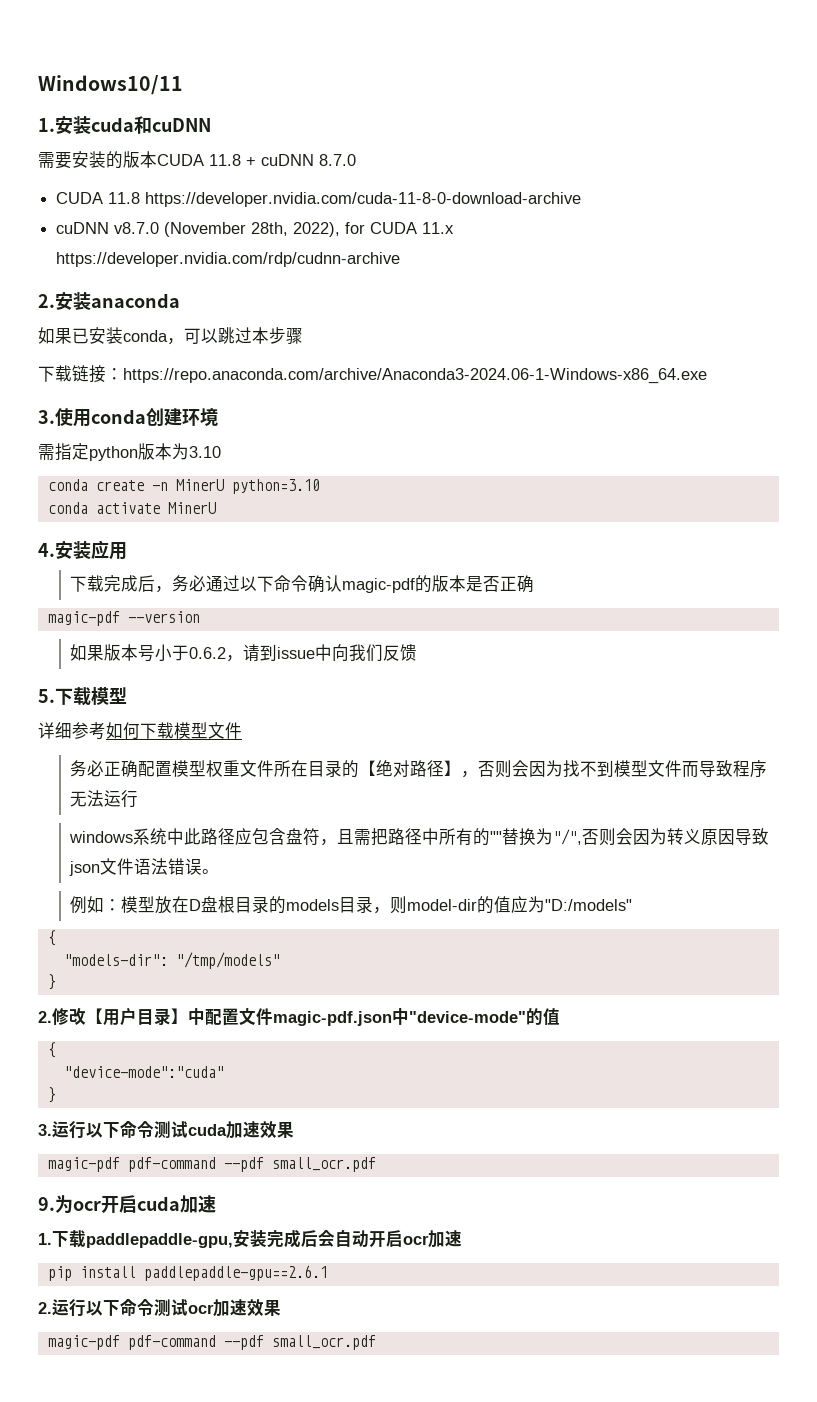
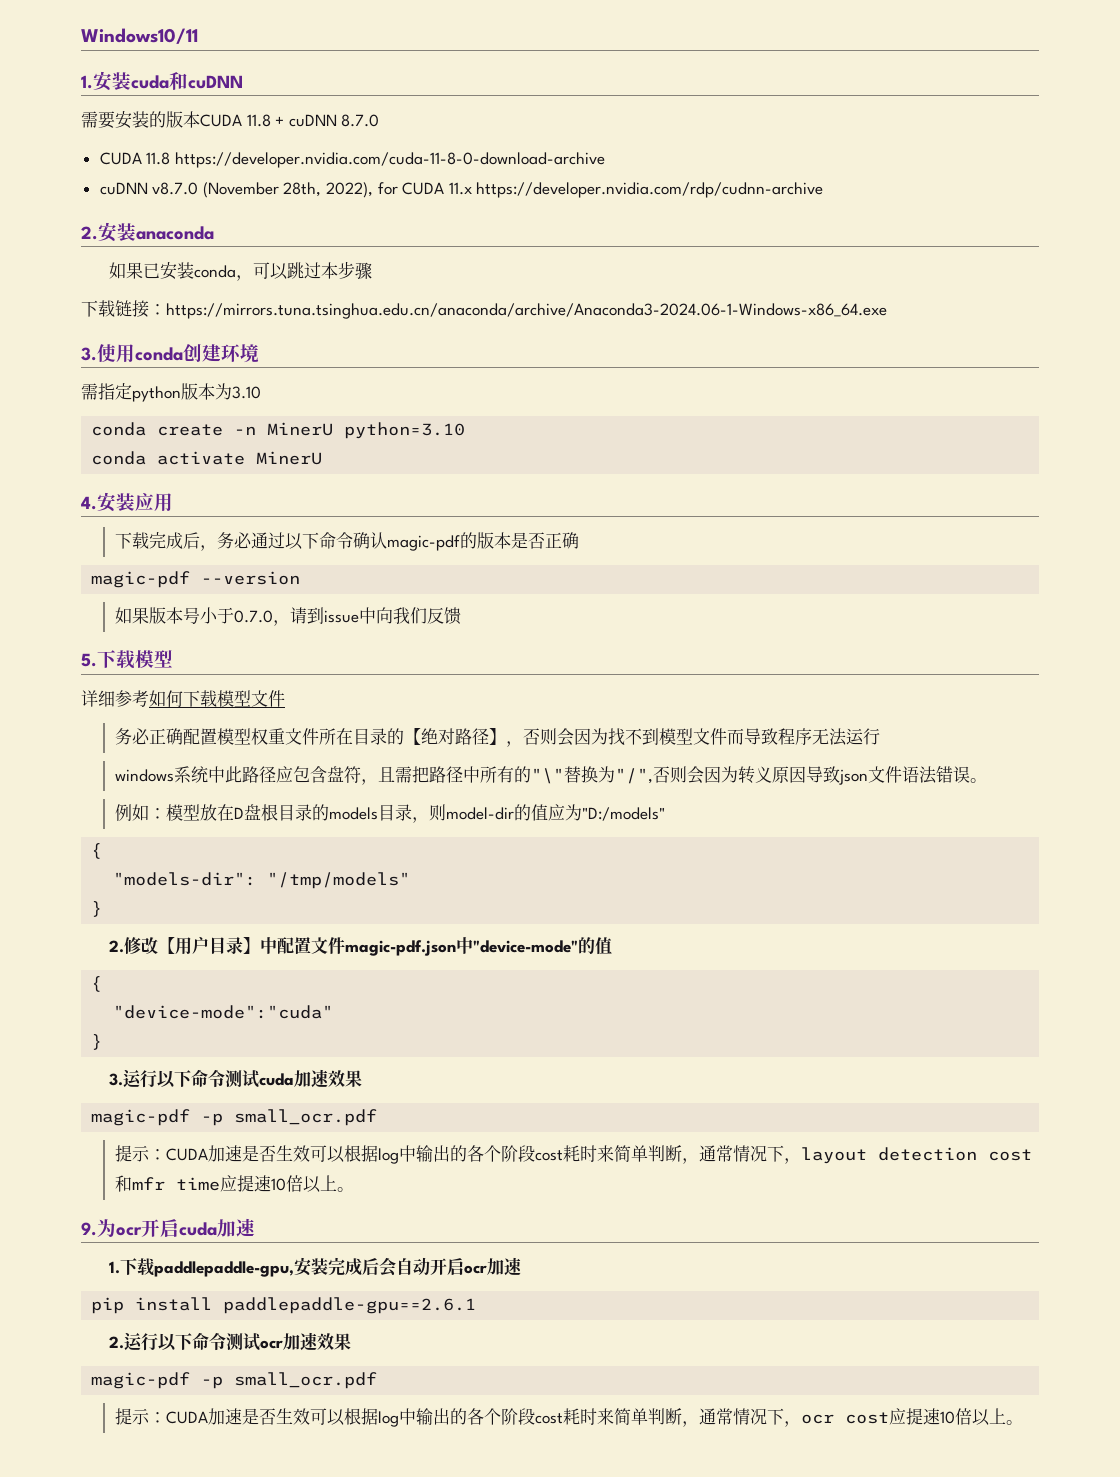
- 下载链接：https://repo.anaconda.com/archive/Anaconda3-2024.06-1-Windows-x86_64.exe
+ 下载链接：https://mirrors.tuna.tsinghua.edu.cn/anaconda/archive/Anaconda3-2024.06-1-Windows-x86_64.exe
- 如果版本号小于0.6.2，请到issue中向我们反馈
+ 如果版本号小于0.7.0，请到issue中向我们反馈
- windows系统中此路径应包含盘符，且需把路径中所有的""替换为"/",否则会因为转义原因导致json文件语法错误。
+ windows系统中此路径应包含盘符，且需把路径中所有的"\"替换为"/",否则会因为转义原因导致json文件语法错误。
  3.运行以下命令测试cuda加速效果
- magic-pdf pdf-command --pdf small_ocr.pdf
+ magic-pdf -p small_ocr.pdf
+ 提示：CUDA加速是否生效可以根据log中输出的各个阶段cost耗时来简单判断，通常情况下，layout detection cost和mfr time应提速10倍以上。
  2.运行以下命令测试ocr加速效果
- magic-pdf pdf-command --pdf small_ocr.pdf
+ magic-pdf -p small_ocr.pdf
+ 提示：CUDA加速是否生效可以根据log中输出的各个阶段cost耗时来简单判断，通常情况下，ocr cost应提速10倍以上。

